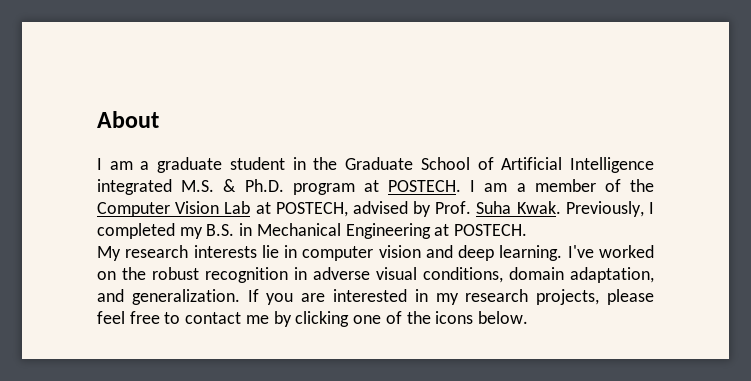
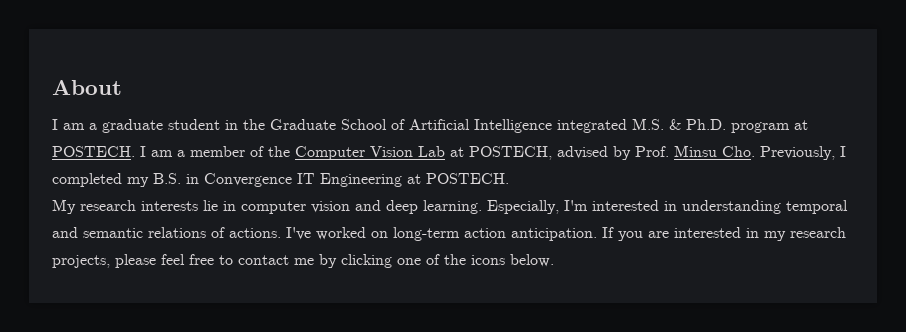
- I am a member of the Computer Vision Lab at POSTECH, advised by Prof. Suha Kwak. Previously, I completed my B.S. in Mechanical Engineering at POSTECH.
+ I am a member of the Computer Vision Lab at POSTECH, advised by Prof. Minsu Cho. Previously, I completed my B.S. in Convergence IT Engineering at POSTECH.
- I've worked on the robust recognition in adverse visual conditions, domain adaptation, and generalization.
+ Especially, I'm interested in understanding temporal and semantic relations of actions. I've worked on long-term action anticipation.

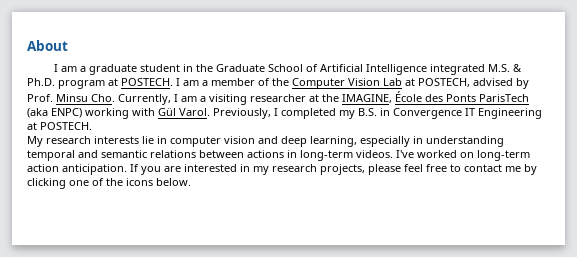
- I am a member of the Computer Vision Lab at POSTECH, advised by Prof. Minsu Cho. Previously, I completed my B.S. in Convergence IT Engineering at POSTECH.
+ I am a member of the Computer Vision Lab at POSTECH, advised by Prof. Minsu Cho. Currently, I am a visiting researcher at the IMAGINE, École des Ponts ParisTech (aka ENPC) working with Gül Varol. Previously, I completed my B.S. in Convergence IT Engineering at POSTECH.
- My research interests lie in computer vision and deep learning. Especially, I'm interested in understanding temporal and semantic relations of actions.
+ My research interests lie in computer vision and deep learning, especially in understanding temporal and semantic relations between actions in long-term videos.

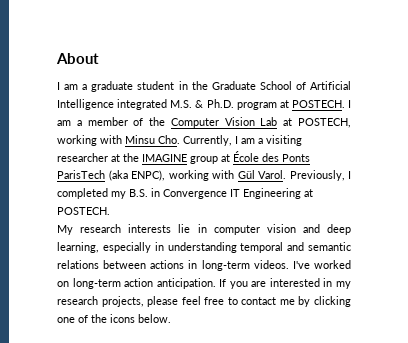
- I am a member of the Computer Vision Lab at POSTECH, advised by Prof. Minsu Cho. Currently, I am a visiting researcher at the IMAGINE, École des Ponts ParisTech (aka ENPC) working with Gül Varol.
+ I am a member of the Computer Vision Lab at POSTECH, working with Minsu Cho. Currently, I am a visiting researcher at the IMAGINE group at École des Ponts ParisTech (aka ENPC), working with Gül Varol.

